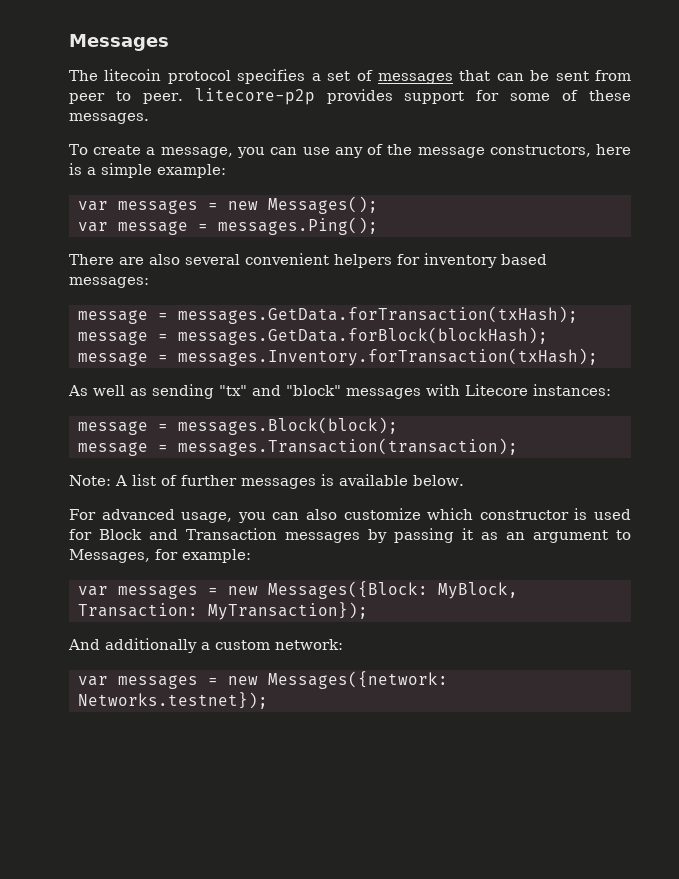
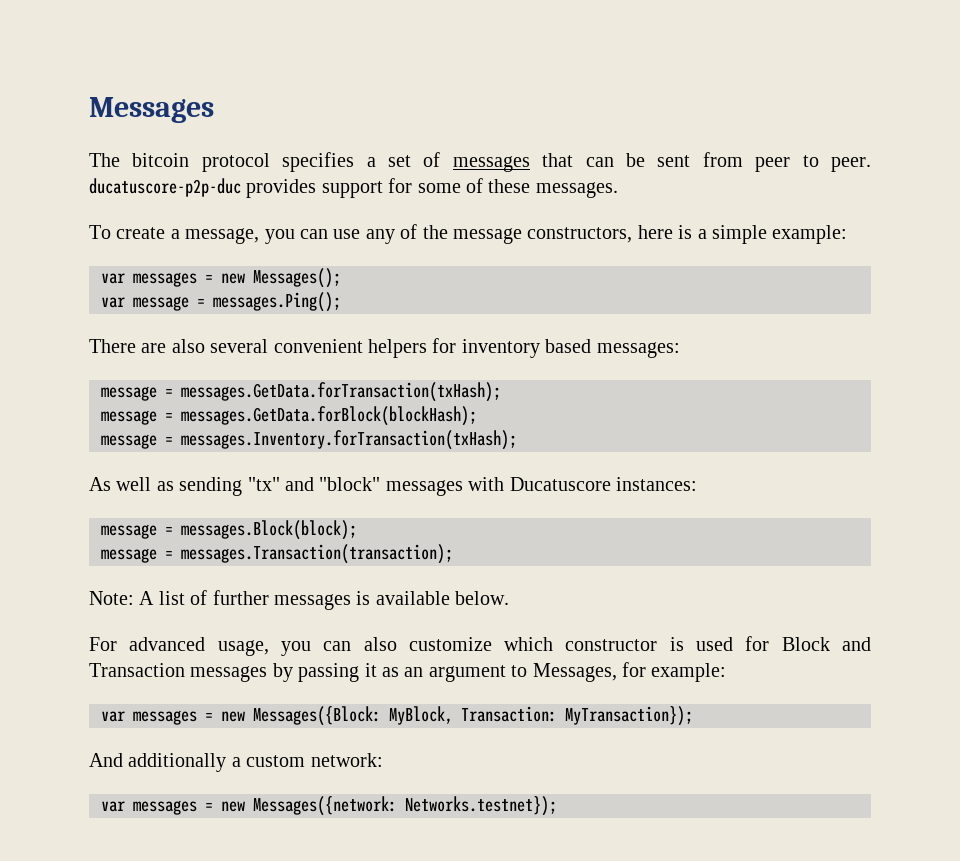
- The litecoin protocol specifies a set of messages that can be sent from peer to peer. litecore-p2p provides support for some of these messages.
+ The bitcoin protocol specifies a set of messages that can be sent from peer to peer. ducatuscore-p2p-duc provides support for some of these messages.
- As well as sending "tx" and "block" messages with Litecore instances:
+ As well as sending "tx" and "block" messages with Ducatuscore instances:

